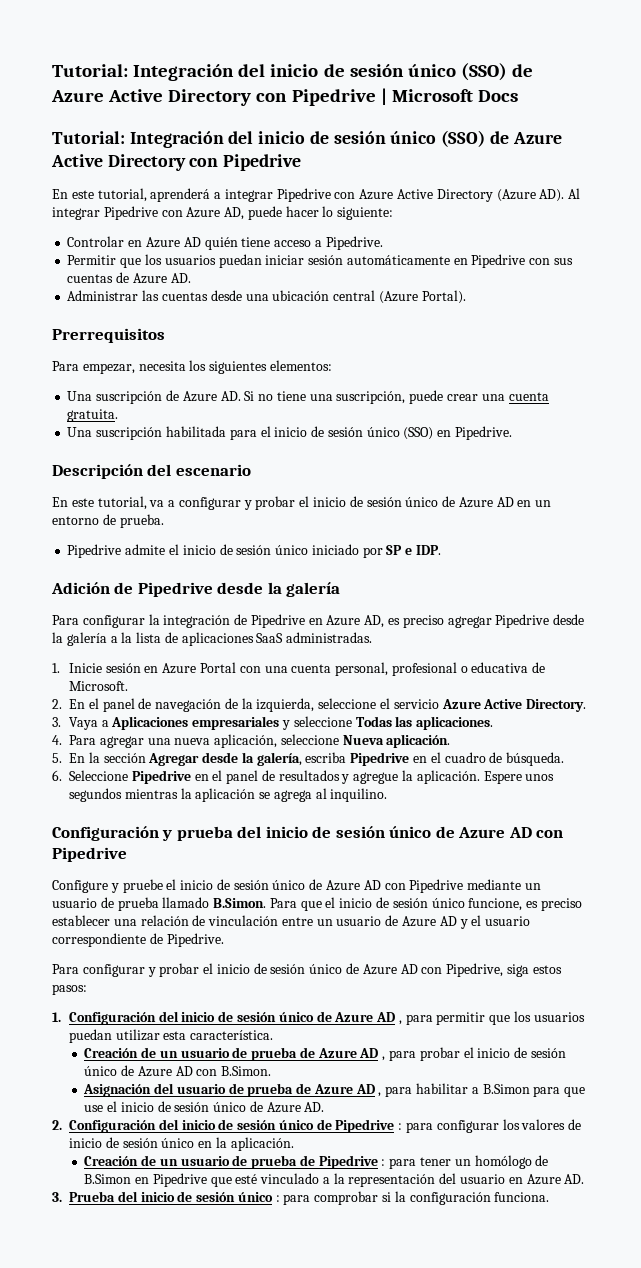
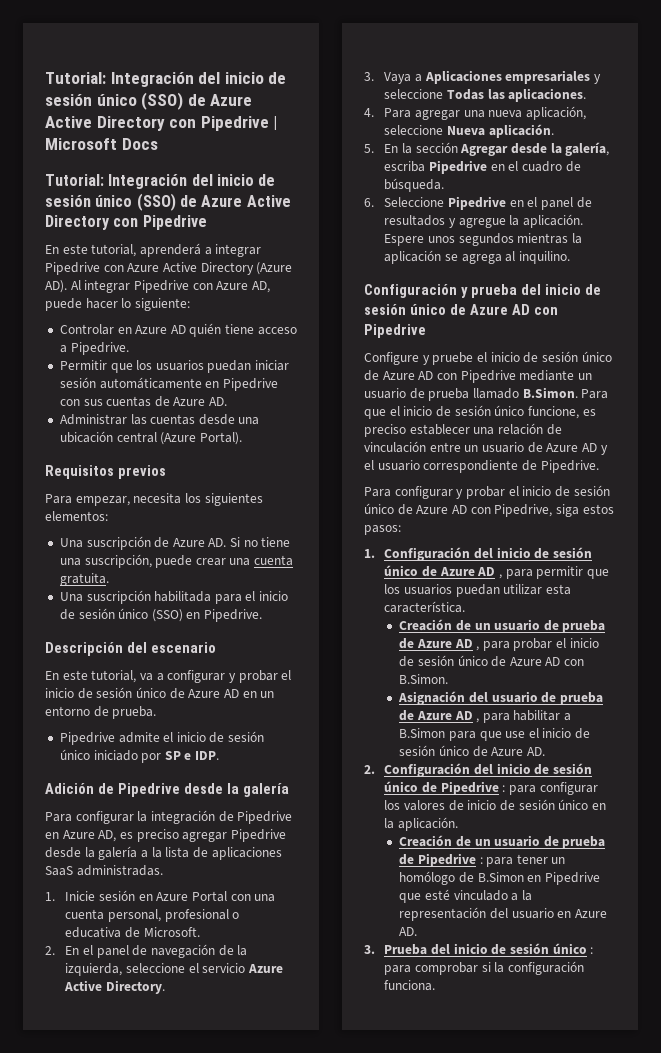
- Prerrequisitos
+ Requisitos previos

